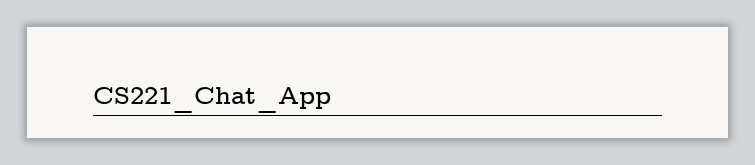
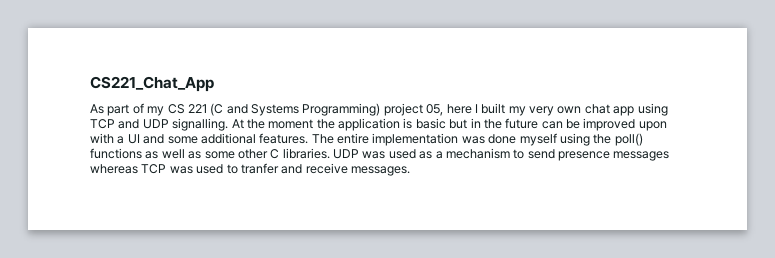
+ As part of my CS 221 (C and Systems Programming) project 05, here I built my very own chat app using TCP and UDP signalling. At the moment the application is basic but in the future can be improved upon with a UI and some additional features. The entire implementation was done myself using the poll() functions as well as some other C libraries. UDP was used as a mechanism to send presence messages whereas TCP was used to tranfer and receive messages.

